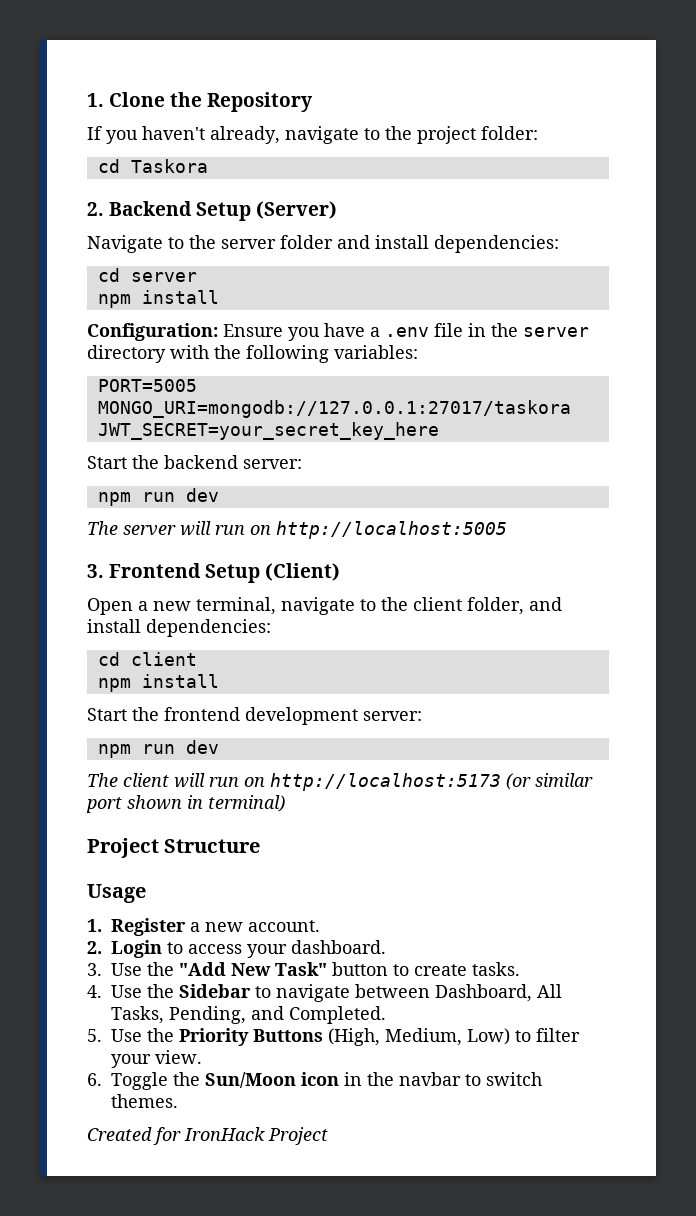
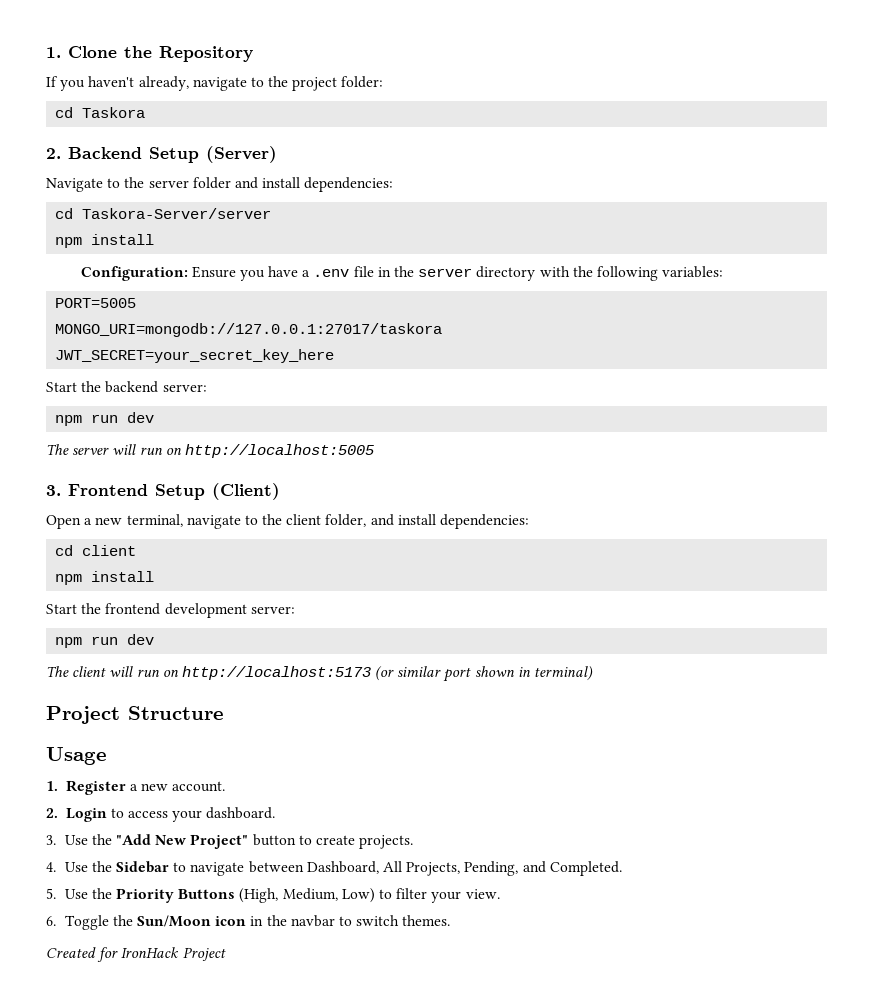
- cd server
+ cd Taskora-Server/server
- 3. Use the "Add New Task" button to create tasks.
+ 3. Use the "Add New Project" button to create projects.
- 4. Use the Sidebar to navigate between Dashboard, All Tasks, Pending, and Completed.
+ 4. Use the Sidebar to navigate between Dashboard, All Projects, Pending, and Completed.

